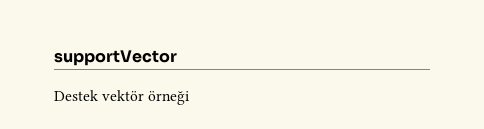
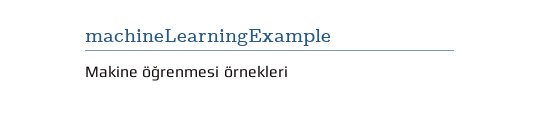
- supportVector
- Destek vektör örneği
+ machineLearningExample
+ Makine öğrenmesi örnekleri

